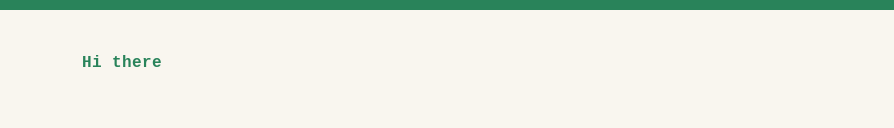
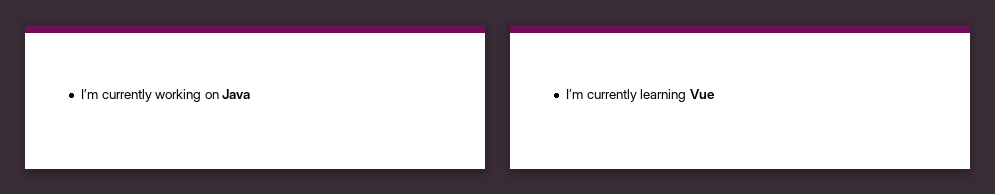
- Hi there
+ I’m currently working on Java
+ I’m currently learning Vue

